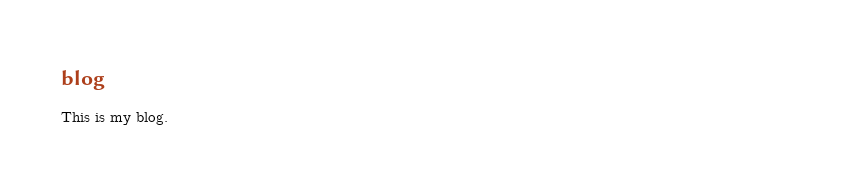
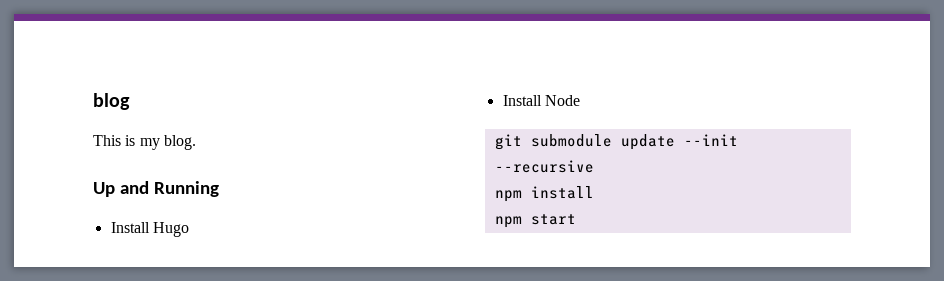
+ Up and Running
+ Install Hugo
+ Install Node
+ git submodule update --init --recursive
+ npm install
+ npm start

